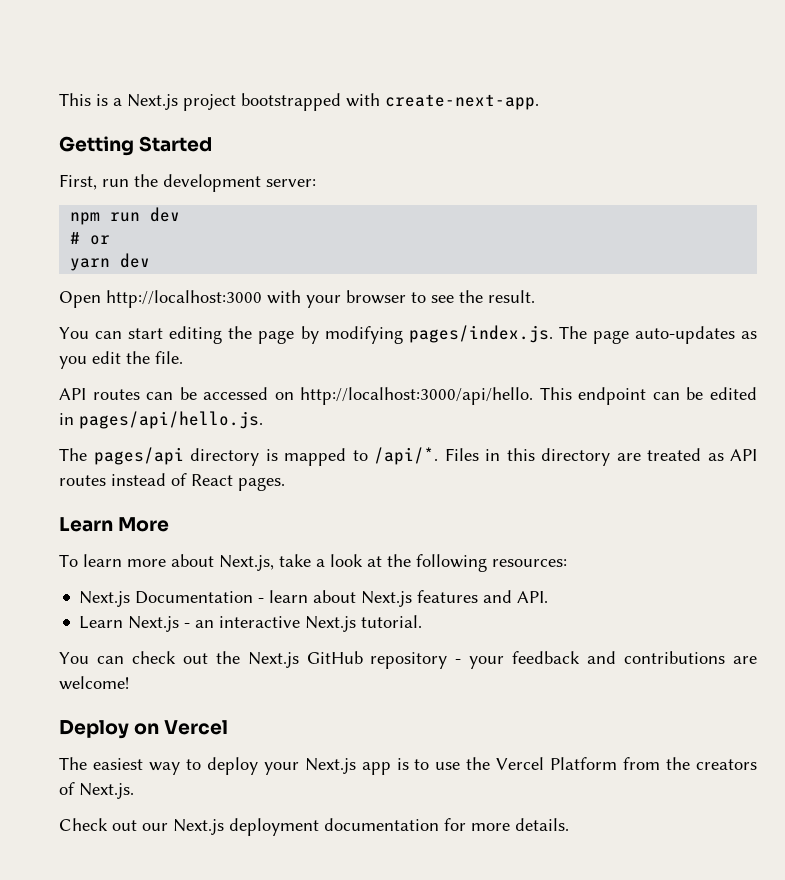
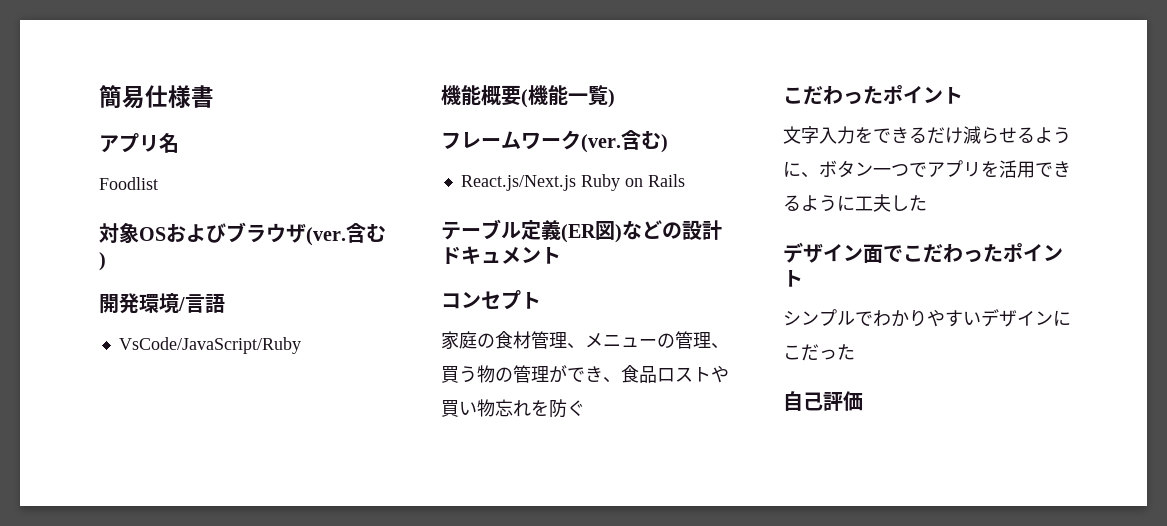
- This is a Next.js project bootstrapped with create-next-app.
- Getting Started
- First, run the development server:
- npm run dev
- # or
- yarn dev
- Open http://localhost:3000 with your browser to see the result.
- You can start editing the page by modifying pages/index.js. The page auto-updates as you edit the file.
- API routes can be accessed on http://localhost:3000/api/hello. This endpoint can be edited in pages/api/hello.js.
- The pages/api directory is mapped to /api/*. Files in this directory are treated as API routes instead of React pages.
- Learn More
- To learn more about Next.js, take a look at the following resources:
- Next.js Documentation - learn about Next.js features and API.
- Learn Next.js - an interactive Next.js tutorial.
- You can check out the Next.js GitHub repository - your feedback and contributions are welcome!
- Deploy on Vercel
- The easiest way to deploy your Next.js app is to use the Vercel Platform from the creators of Next.js.
- Check out our Next.js deployment documentation for more details.
+ 簡易仕様書
+ アプリ名
+ Foodlist
+ 対象OSおよびブラウザ(ver.含む)
+ 開発環境/言語
+ VsCode/JavaScript/Ruby
+ 機能概要(機能一覧)
+ フレームワーク(ver.含む)
+ React.js/Next.js Ruby on Rails
+ テーブル定義(ER図)などの設計ドキュメント
+ コンセプト
+ 家庭の食材管理、メニューの管理、買う物の管理ができ、食品ロストや買い物忘れを防ぐ
+ こだわったポイント
+ 文字入力をできるだけ減らせるように、ボタン一つでアプリを活用できるように工夫した
+ デザイン面でこだわったポイント
+ シンプルでわかりやすいデザインにこだった
+ 自己評価

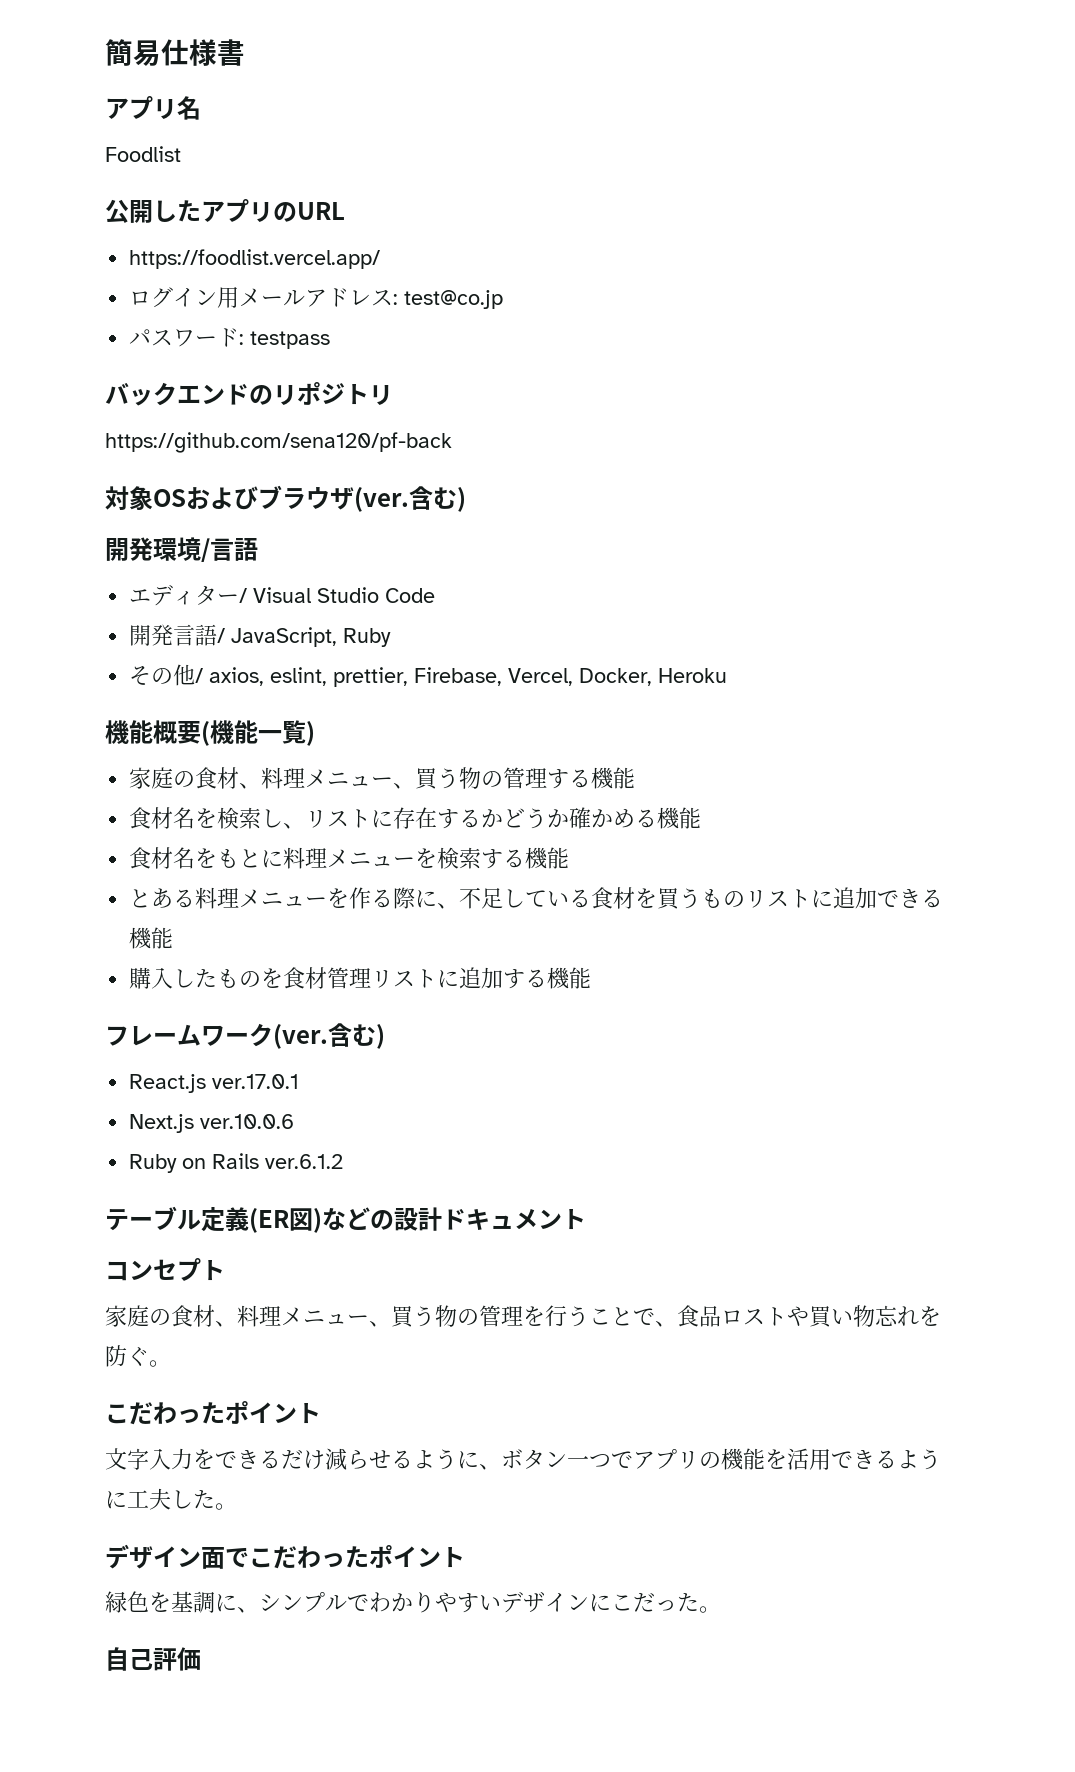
+ 公開したアプリのURL
+ https://foodlist.vercel.app/
+ ログイン用メールアドレス: test@co.jp
+ パスワード: testpass
+ バックエンドのリポジトリ
+ https://github.com/sena120/pf-back
- VsCode/JavaScript/Ruby
+ エディター/ Visual Studio Code
+ 開発言語/ JavaScript, Ruby
+ その他/ axios, eslint, prettier, Firebase, Vercel, Docker, Heroku
+ 家庭の食材、料理メニュー、買う物の管理する機能
+ 食材名を検索し、リストに存在するかどうか確かめる機能
+ 食材名をもとに料理メニューを検索する機能
+ とある料理メニューを作る際に、不足している食材を買うものリストに追加できる機能
+ 購入したものを食材管理リストに追加する機能
- React.js/Next.js Ruby on Rails
+ React.js ver.17.0.1
+ Next.js ver.10.0.6
+ Ruby on Rails ver.6.1.2
- 家庭の食材管理、メニューの管理、買う物の管理ができ、食品ロストや買い物忘れを防ぐ
+ 家庭の食材、料理メニュー、買う物の管理を行うことで、食品ロストや買い物忘れを防ぐ。
- 文字入力をできるだけ減らせるように、ボタン一つでアプリを活用できるように工夫した
+ 文字入力をできるだけ減らせるように、ボタン一つでアプリの機能を活用できるように工夫した。
- シンプルでわかりやすいデザインにこだった
+ 緑色を基調に、シンプルでわかりやすいデザインにこだった。

